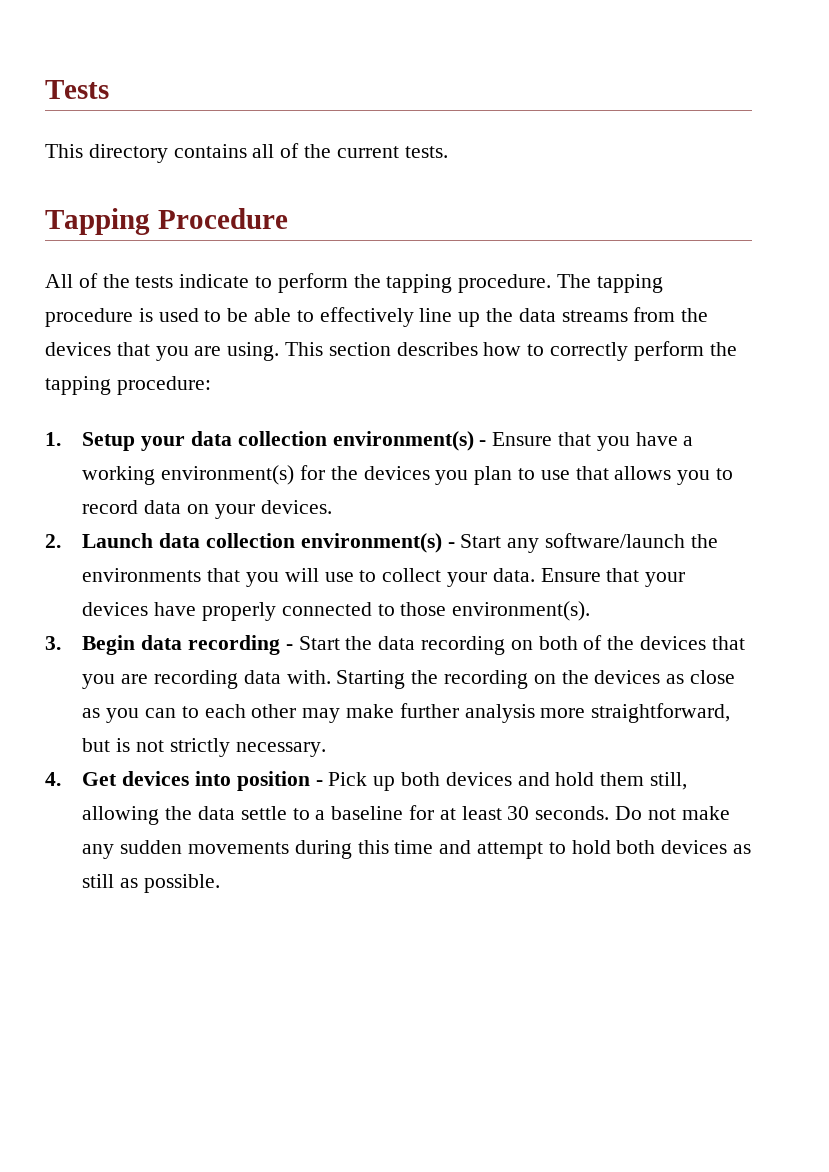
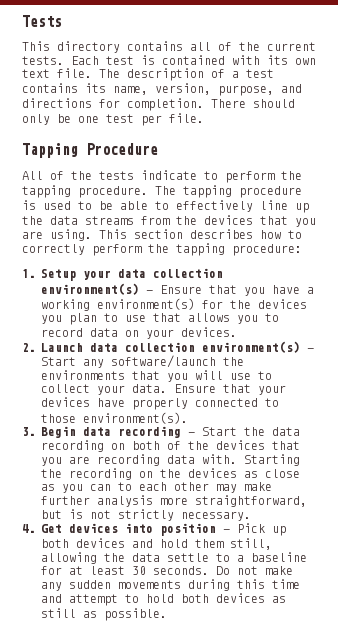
+ Each test is contained with its own text file. The description of a test contains its name, version, purpose, and directions for completion. There should only be one test per file.

